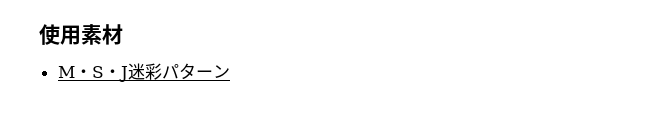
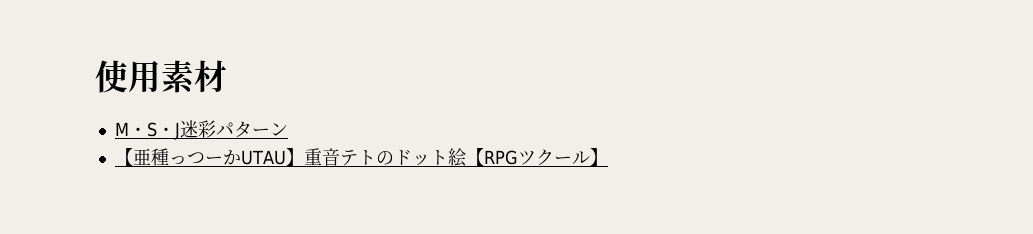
+ 【亜種っつーかUTAU】重音テトのドット絵【RPGツクール】

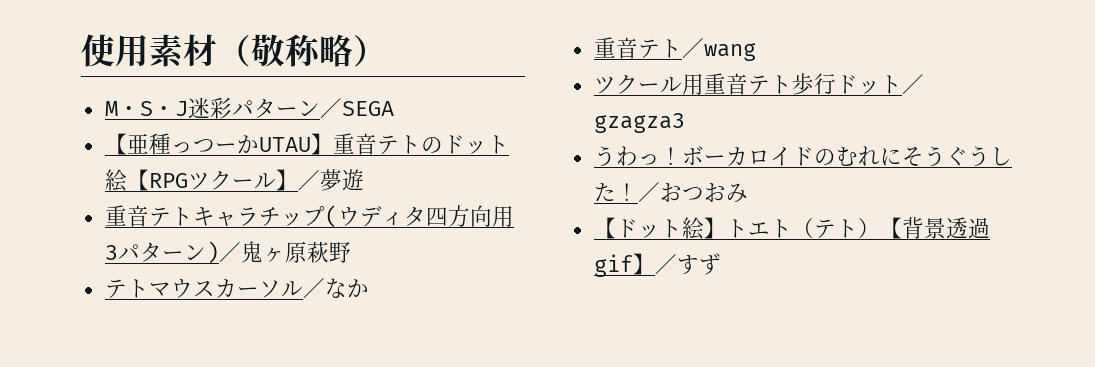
- 使用素材
+ 使用素材（敬称略）
- M・S・J迷彩パターン
+ M・S・J迷彩パターン／SEGA
- 【亜種っつーかUTAU】重音テトのドット絵【RPGツクール】
+ 【亜種っつーかUTAU】重音テトのドット絵【RPGツクール】／夢遊
+ 重音テトキャラチップ(ウディタ四方向用3パターン)／鬼ヶ原萩野
+ テトマウスカーソル／なか
+ 重音テト／wang
+ ツクール用重音テト歩行ドット／gzagza3
+ うわっ！ボーカロイドのむれにそうぐうした！／おつおみ
+ 【ドット絵】トエト（テト）【背景透過gif】／すず

